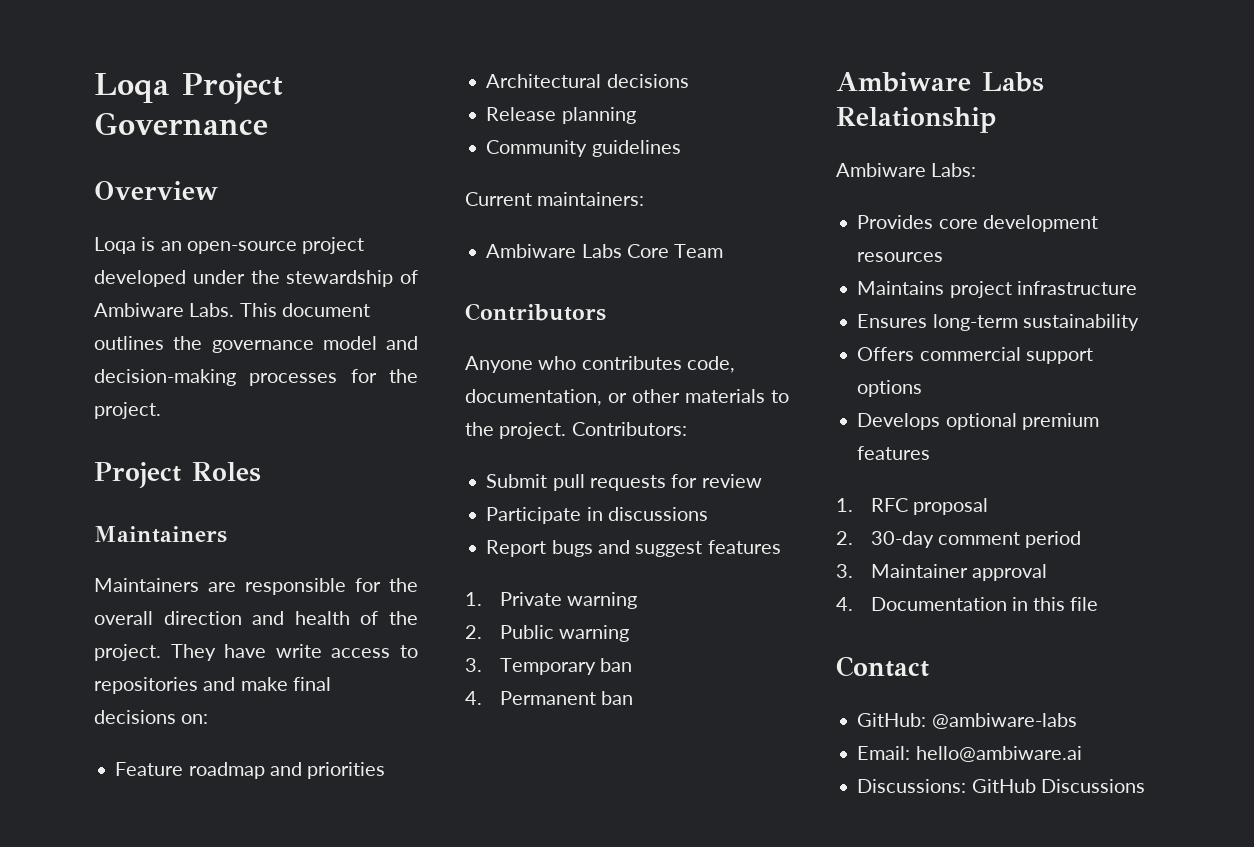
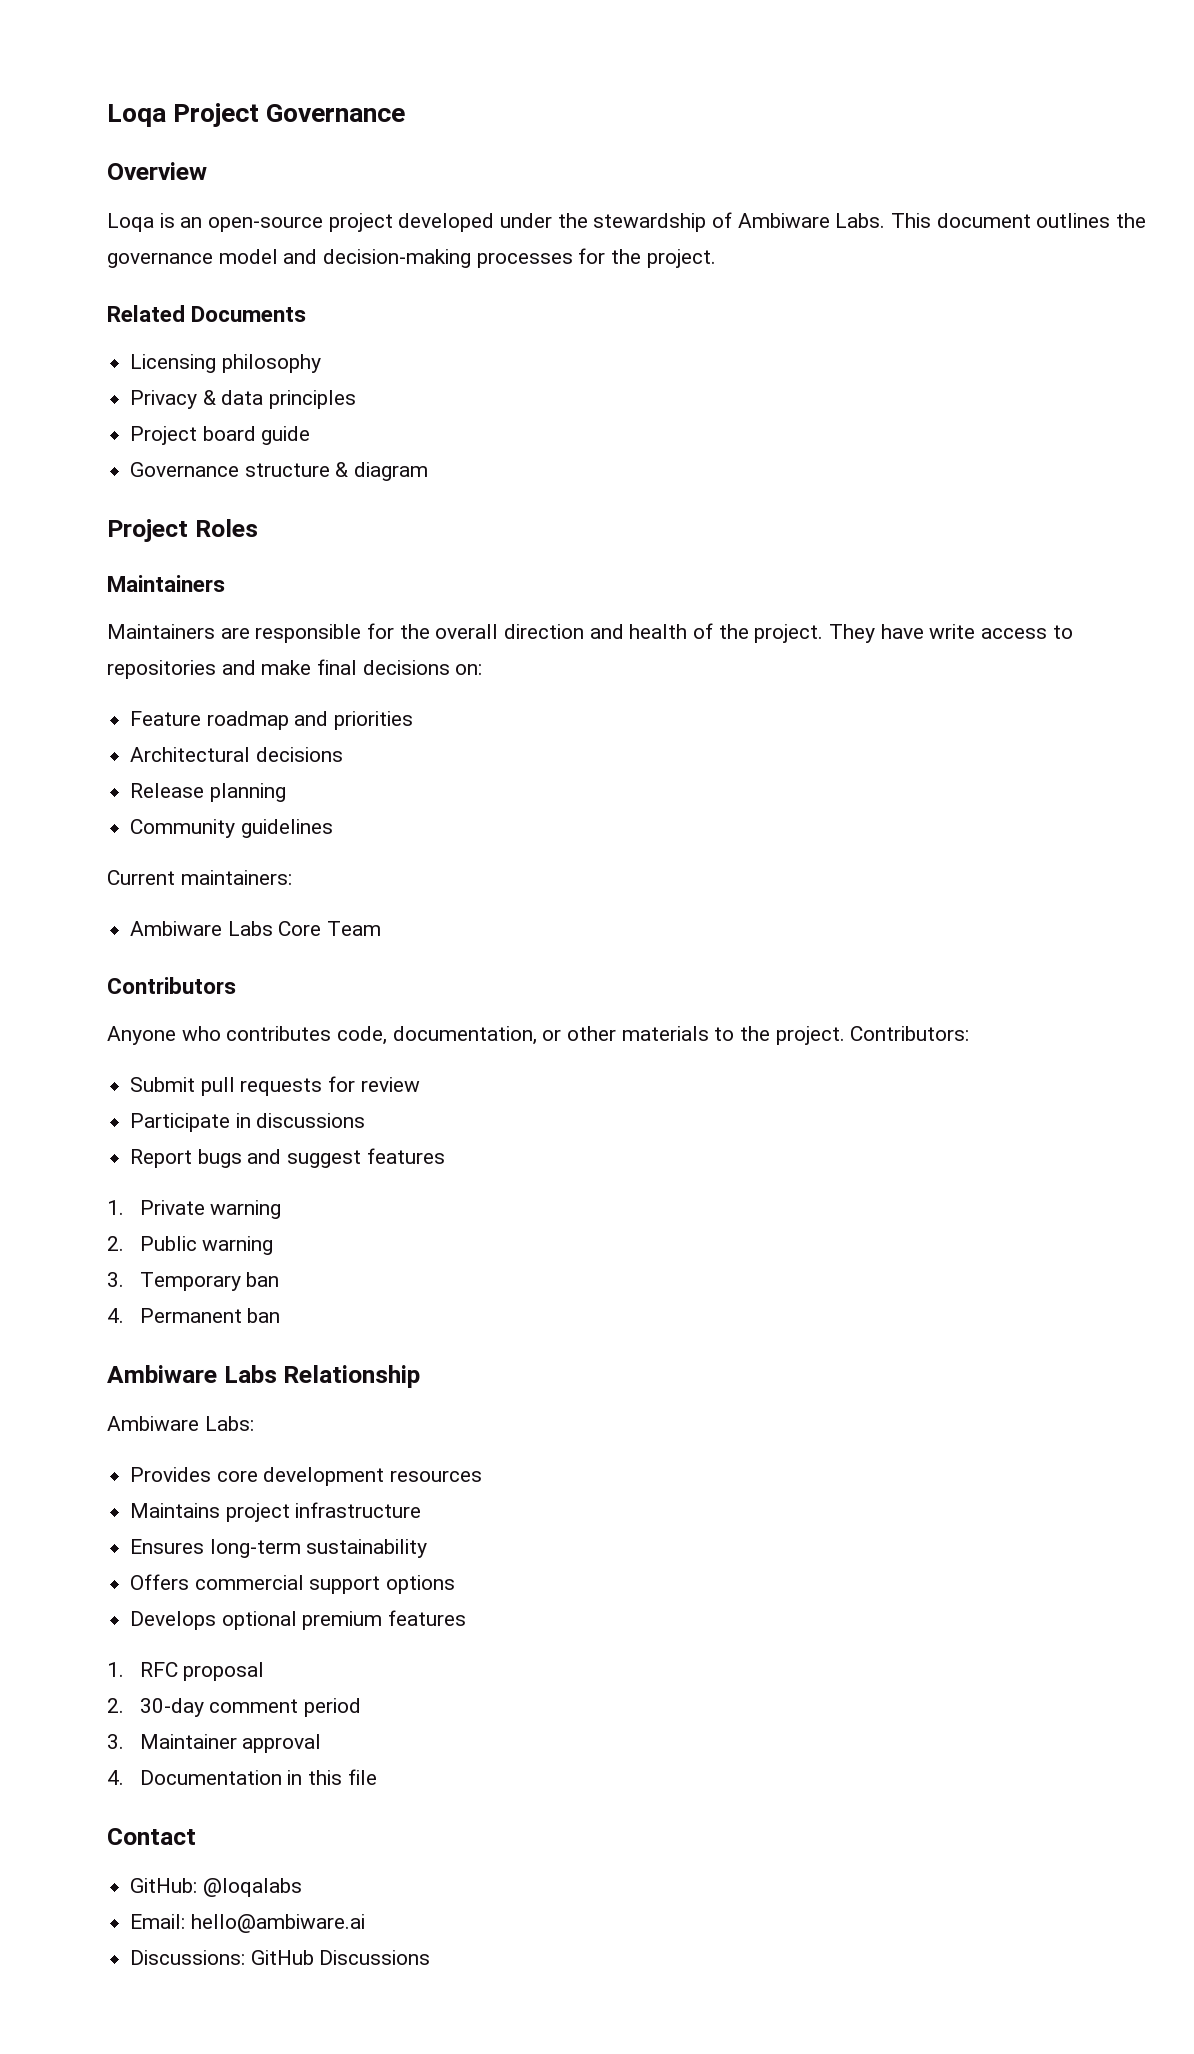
+ Related Documents
+ Licensing philosophy
+ Privacy & data principles
+ Project board guide
+ Governance structure & diagram
- GitHub: @ambiware-labs
+ GitHub: @loqalabs

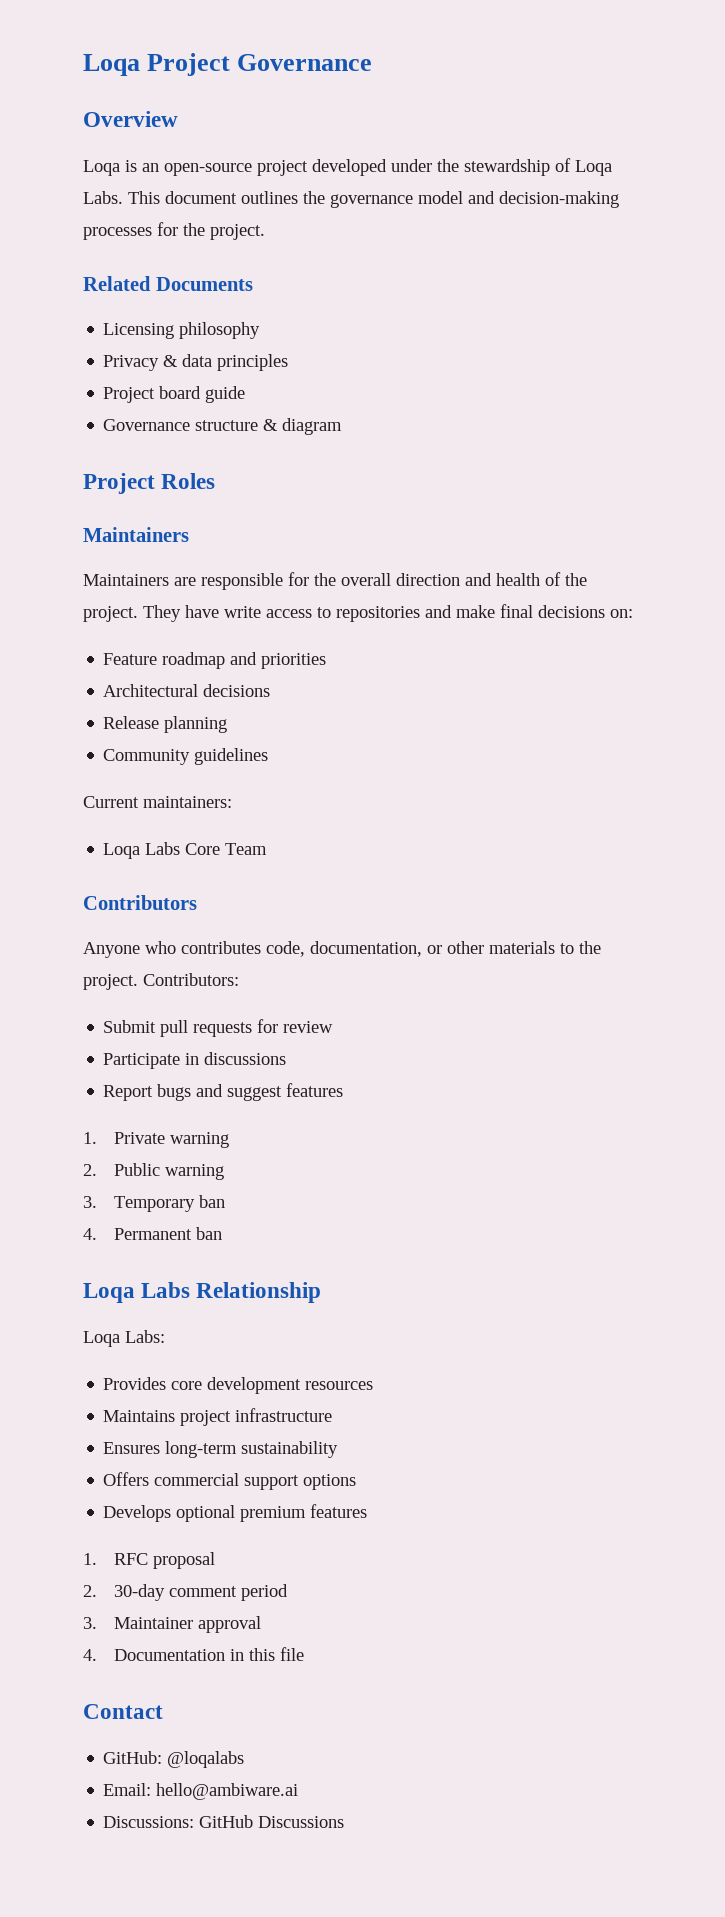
- Loqa is an open-source project developed under the stewardship of Ambiware Labs.
+ Loqa is an open-source project developed under the stewardship of Loqa Labs.
- Ambiware Labs Core Team
+ Loqa Labs Core Team
- Ambiware Labs Relationship
+ Loqa Labs Relationship
- Ambiware Labs:
+ Loqa Labs:

